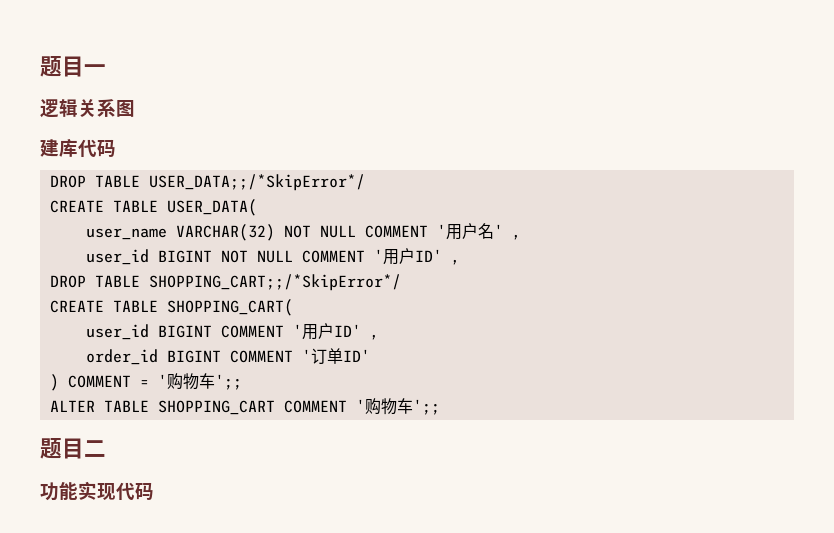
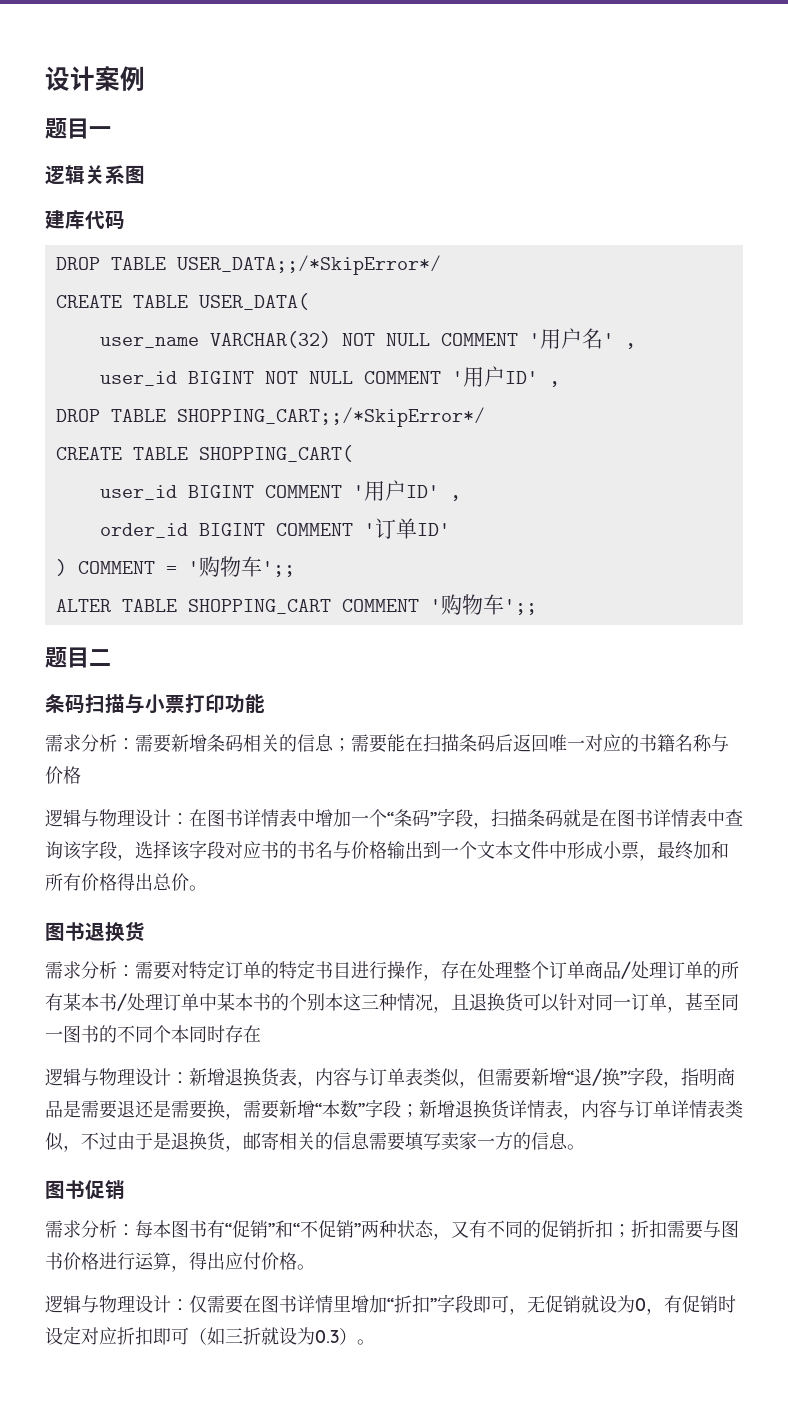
+ 设计案例
- 功能实现代码
+ 条码扫描与小票打印功能
+ 需求分析：需要新增条码相关的信息；需要能在扫描条码后返回唯一对应的书籍名称与价格
+ 逻辑与物理设计：在图书详情表中增加一个“条码”字段，扫描条码就是在图书详情表中查询该字段，选择该字段对应书的书名与价格输出到一个文本文件中形成小票，最终加和所有价格得出总价。
+ 图书退换货
+ 需求分析：需要对特定订单的特定书目进行操作，存在处理整个订单商品/处理订单的所有某本书/处理订单中某本书的个别本这三种情况，且退换货可以针对同一订单，甚至同一图书的不同个本同时存在
+ 逻辑与物理设计：新增退换货表，内容与订单表类似，但需要新增“退/换”字段，指明商品是需要退还是需要换，需要新增“本数”字段；新增退换货详情表，内容与订单详情表类似，不过由于是退换货，邮寄相关的信息需要填写卖家一方的信息。
+ 图书促销
+ 需求分析：每本图书有“促销”和“不促销”两种状态，又有不同的促销折扣；折扣需要与图书价格进行运算，得出应付价格。
+ 逻辑与物理设计：仅需要在图书详情里增加“折扣”字段即可，无促销就设为0，有促销时设定对应折扣即可（如三折就设为0.3）。

